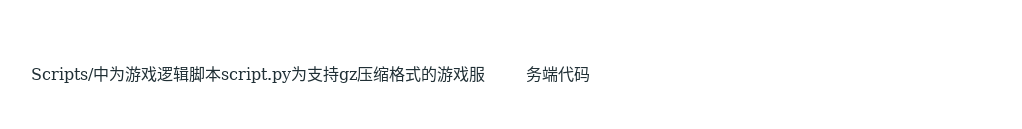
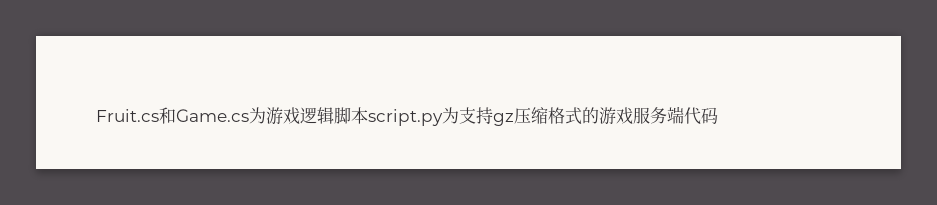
- Scripts/中为游戏逻辑脚本script.py为支持gz压缩格式的游戏服务端代码
+ Fruit.cs和Game.cs为游戏逻辑脚本script.py为支持gz压缩格式的游戏服务端代码

